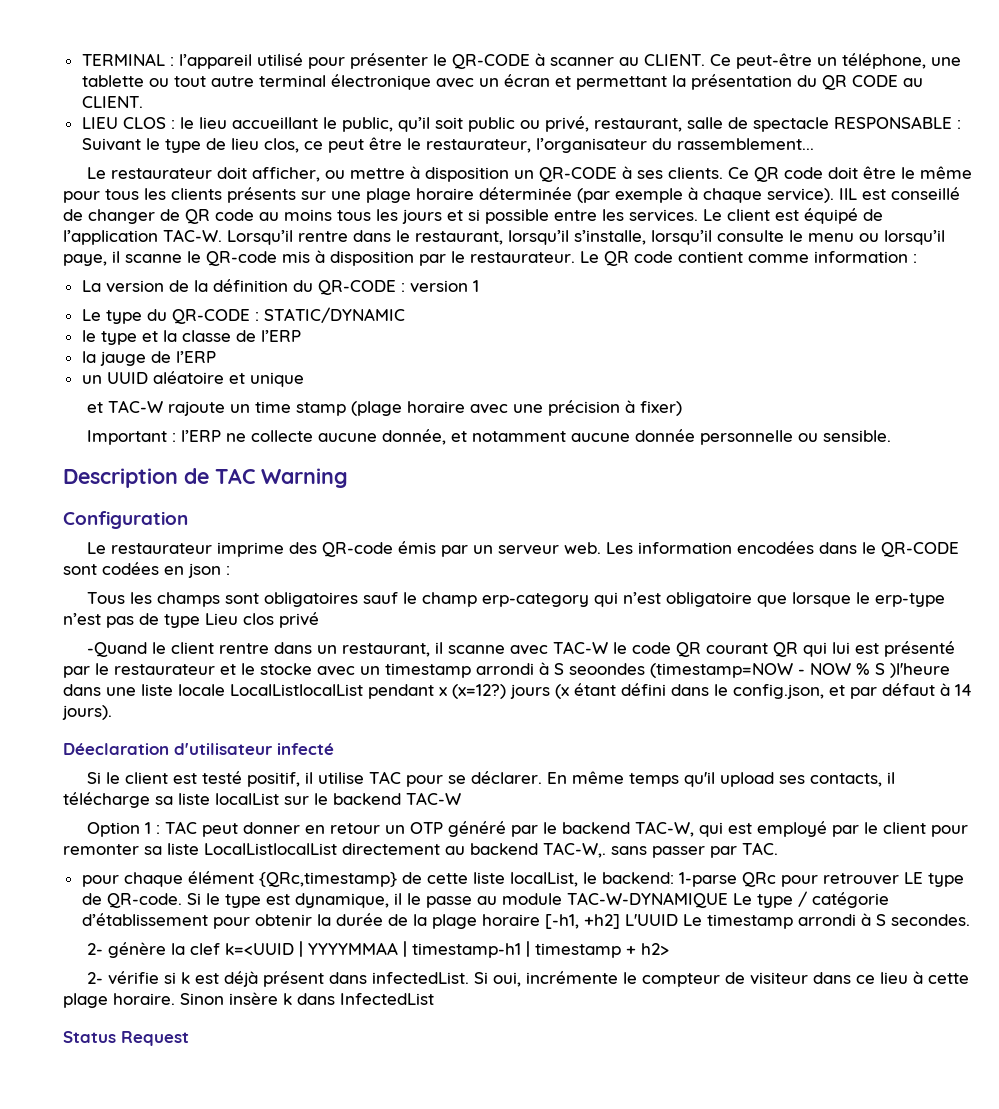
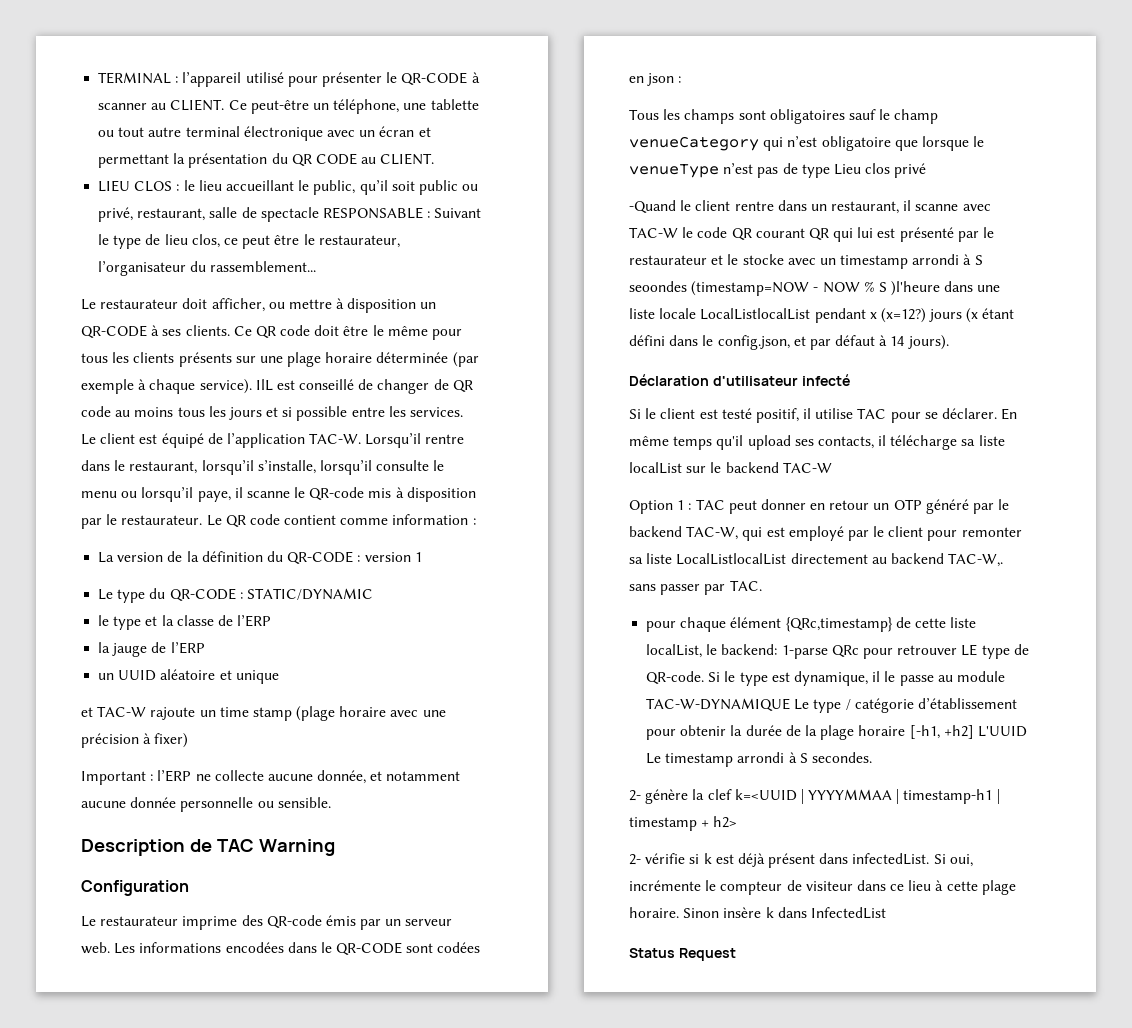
- Les information encodées dans le QR-CODE sont codées en json :
+ Les informations encodées dans le QR-CODE sont codées en json :
- Tous les champs sont obligatoires sauf le champ erp-category qui n’est obligatoire que lorsque le erp-type n’est pas de type Lieu clos privé
+ Tous les champs sont obligatoires sauf le champ venueCategory qui n’est obligatoire que lorsque le venueType n’est pas de type Lieu clos privé
- Déeclaration d'utilisateur infecté
+ Déclaration d'utilisateur infecté

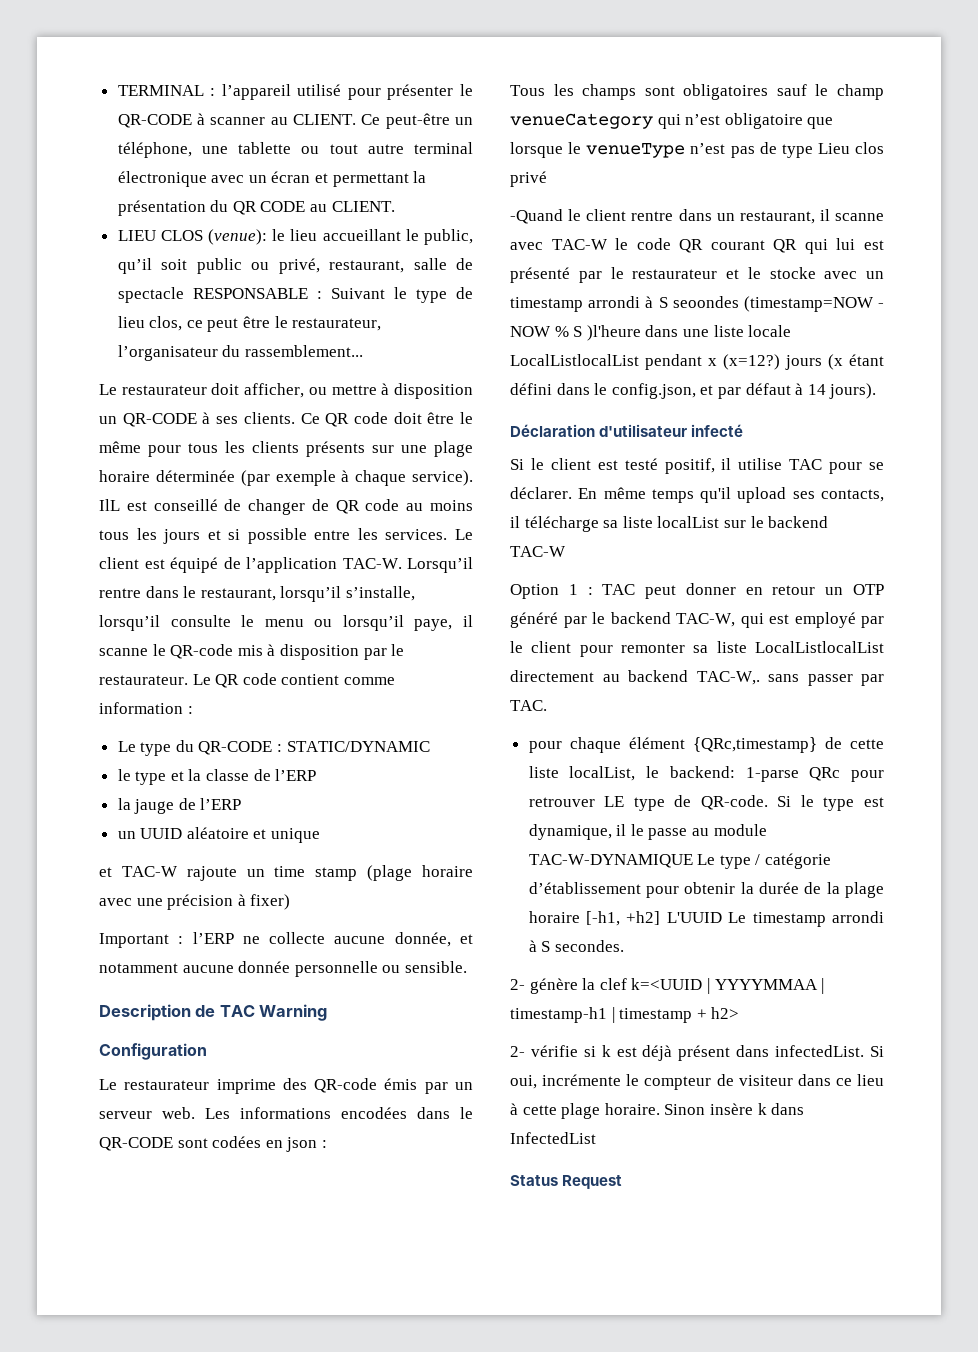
- LIEU CLOS : le lieu accueillant le public, qu’il soit public ou privé, restaurant, salle de spectacle RESPONSABLE : Suivant le type de lieu clos, ce peut être le restaurateur, l’organisateur du rassemblement...
+ LIEU CLOS (venue): le lieu accueillant le public, qu’il soit public ou privé, restaurant, salle de spectacle RESPONSABLE : Suivant le type de lieu clos, ce peut être le restaurateur, l’organisateur du rassemblement...
- La version de la définition du QR-CODE : version 1

